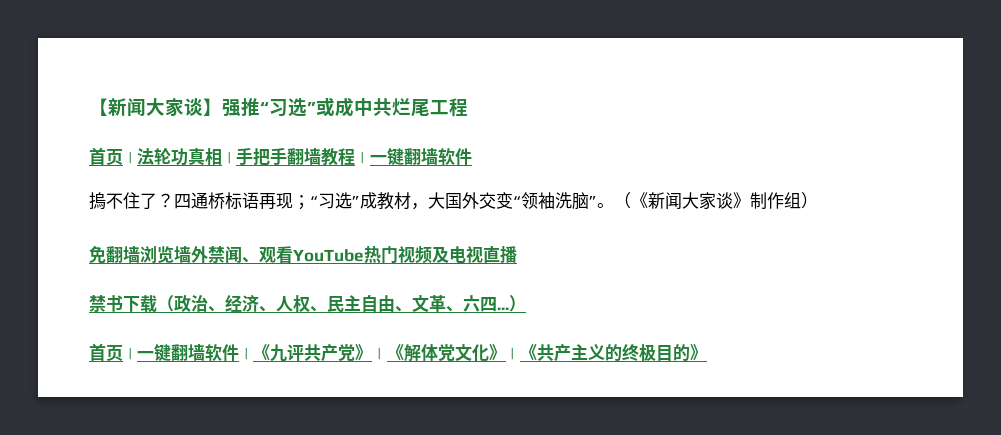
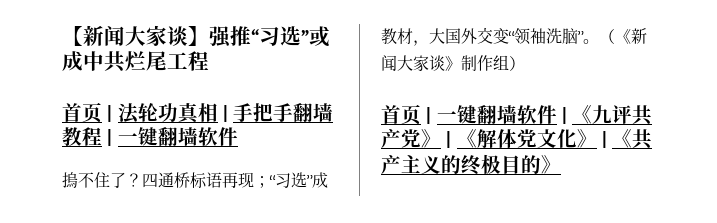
- 免翻墙浏览墙外禁闻、观看YouTube热门视频及电视直播
- 禁书下载（政治、经济、人权、民主自由、文革、六四...）

